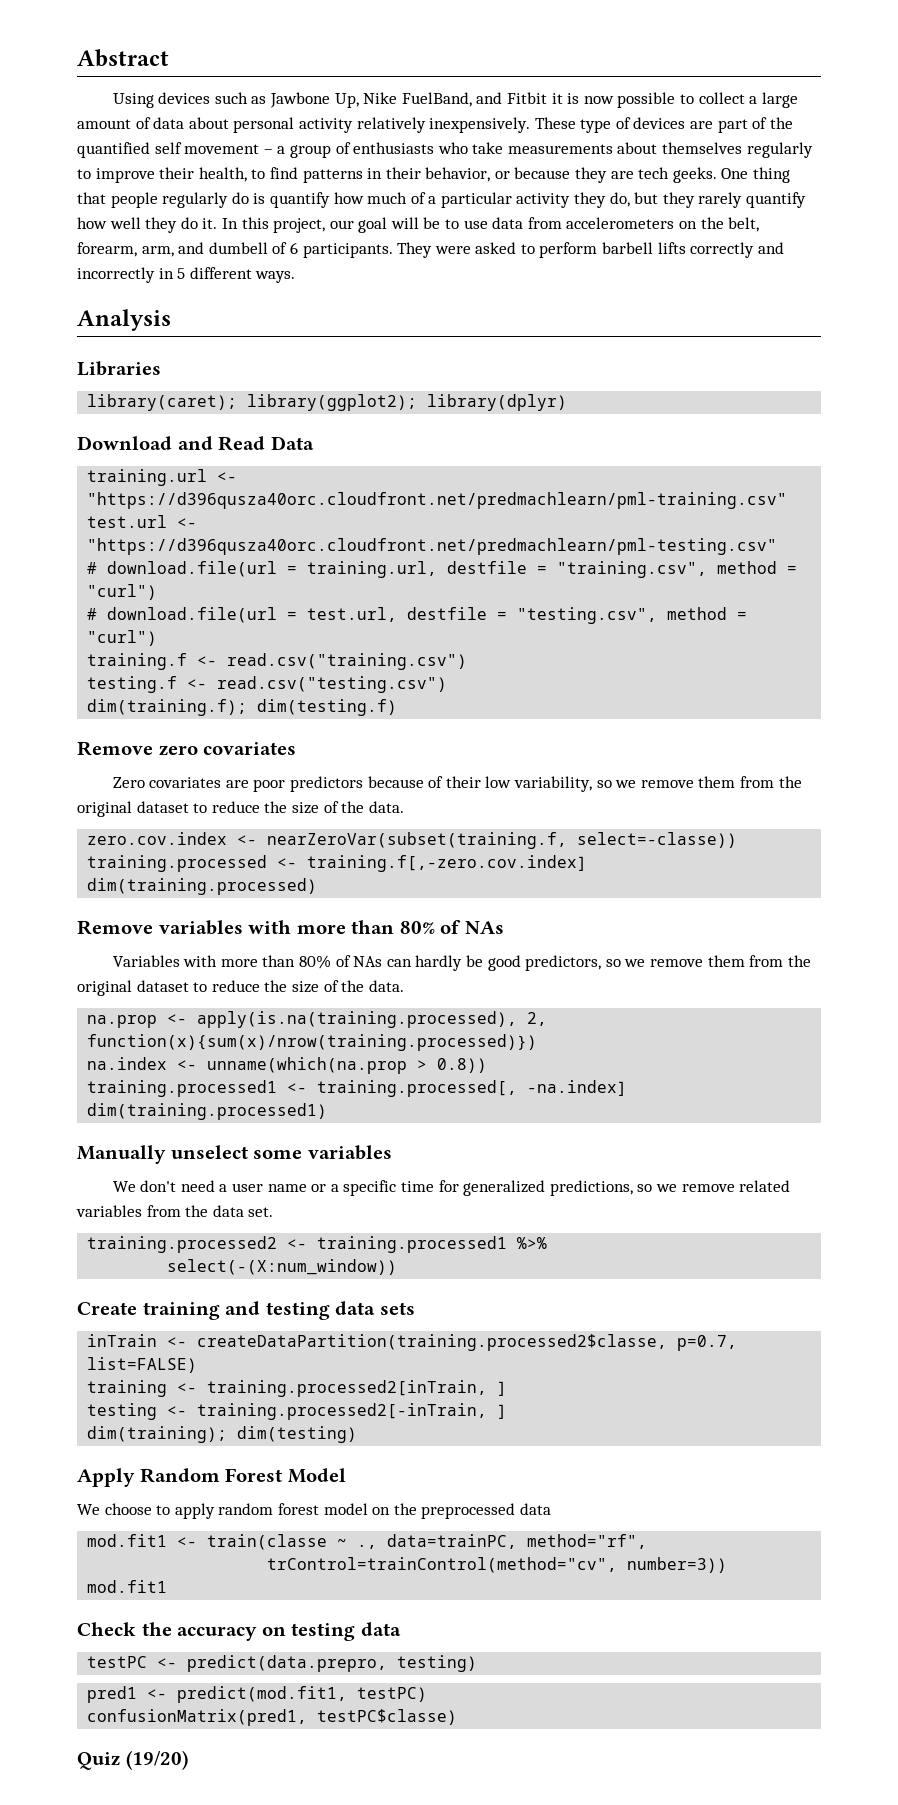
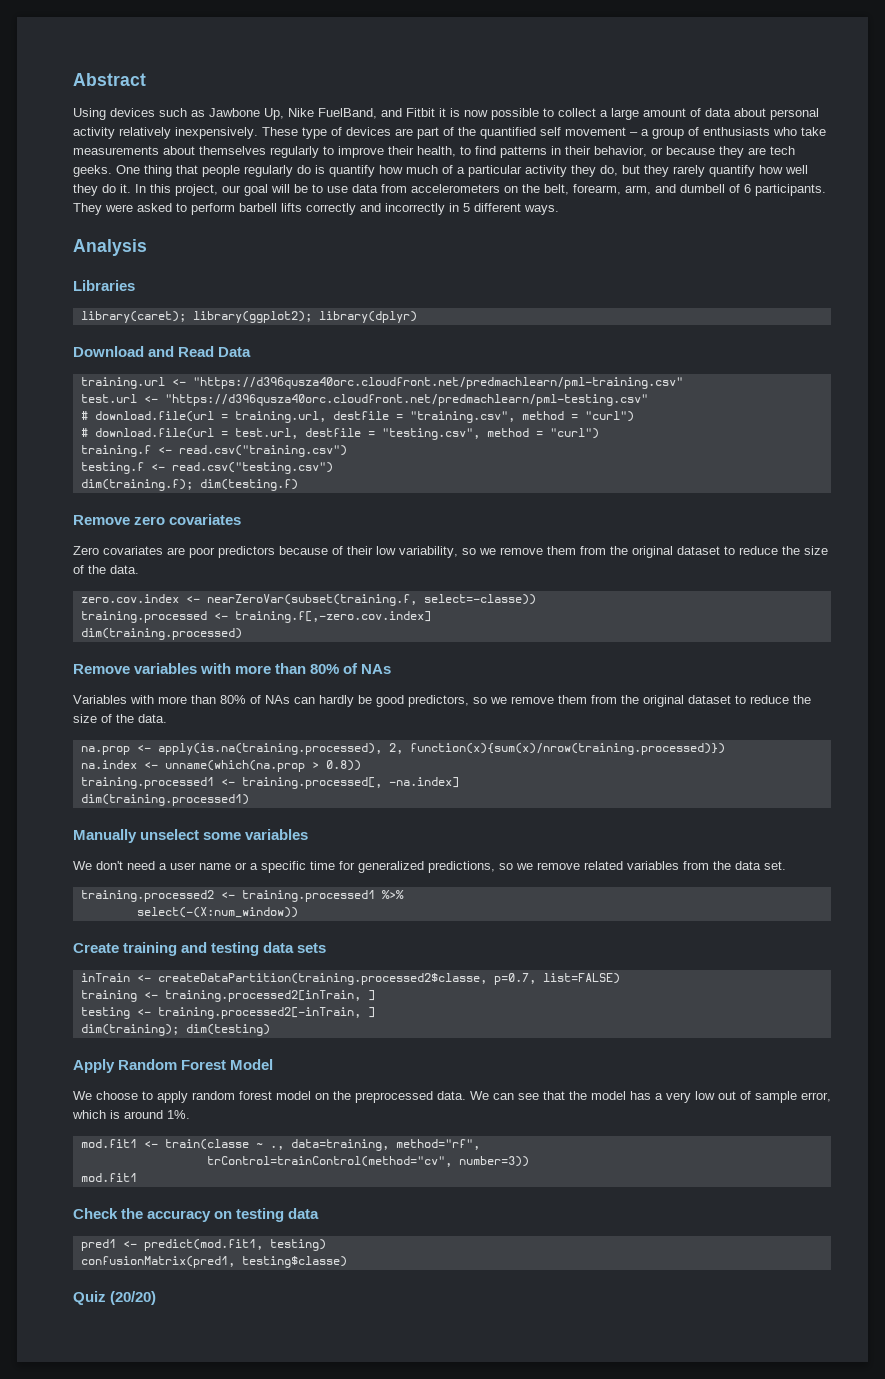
- We choose to apply random forest model on the preprocessed data
+ We choose to apply random forest model on the preprocessed data. We can see that the model has a very low out of sample error, which is around 1%.
- mod.fit1 <- train(classe ~ ., data=trainPC, method="rf",
+ mod.fit1 <- train(classe ~ ., data=training, method="rf",
- testPC <- predict(data.prepro, testing)
- pred1 <- predict(mod.fit1, testPC)
+ pred1 <- predict(mod.fit1, testing)
- confusionMatrix(pred1, testPC$classe)
+ confusionMatrix(pred1, testing$classe)
- Quiz (19/20)
+ Quiz (20/20)

